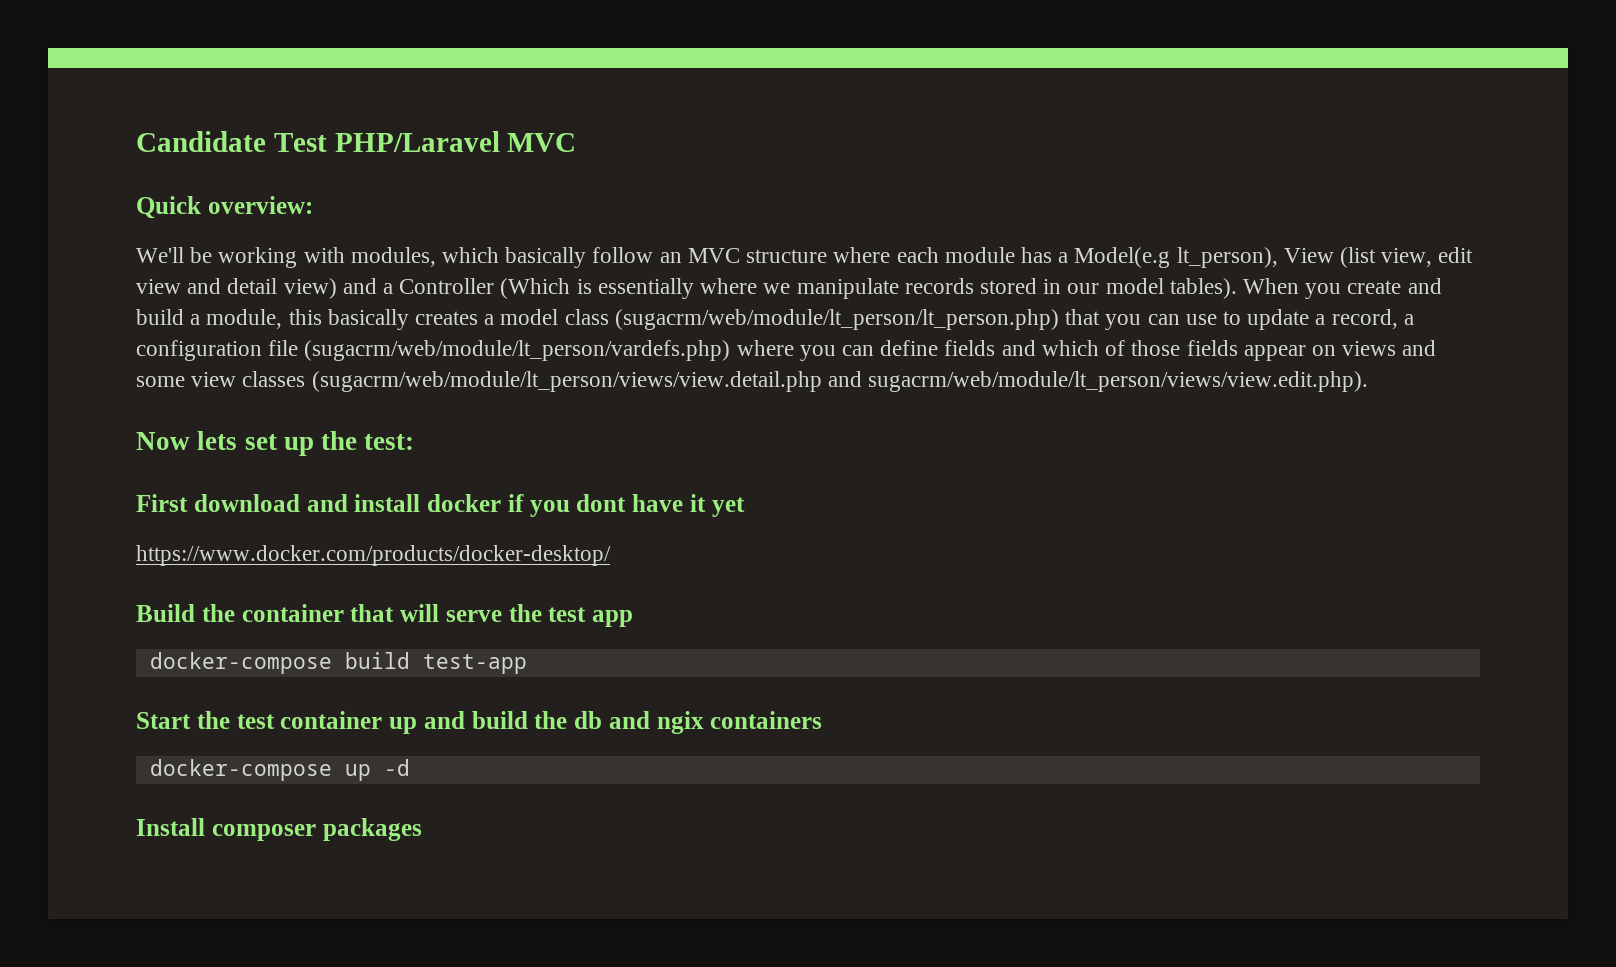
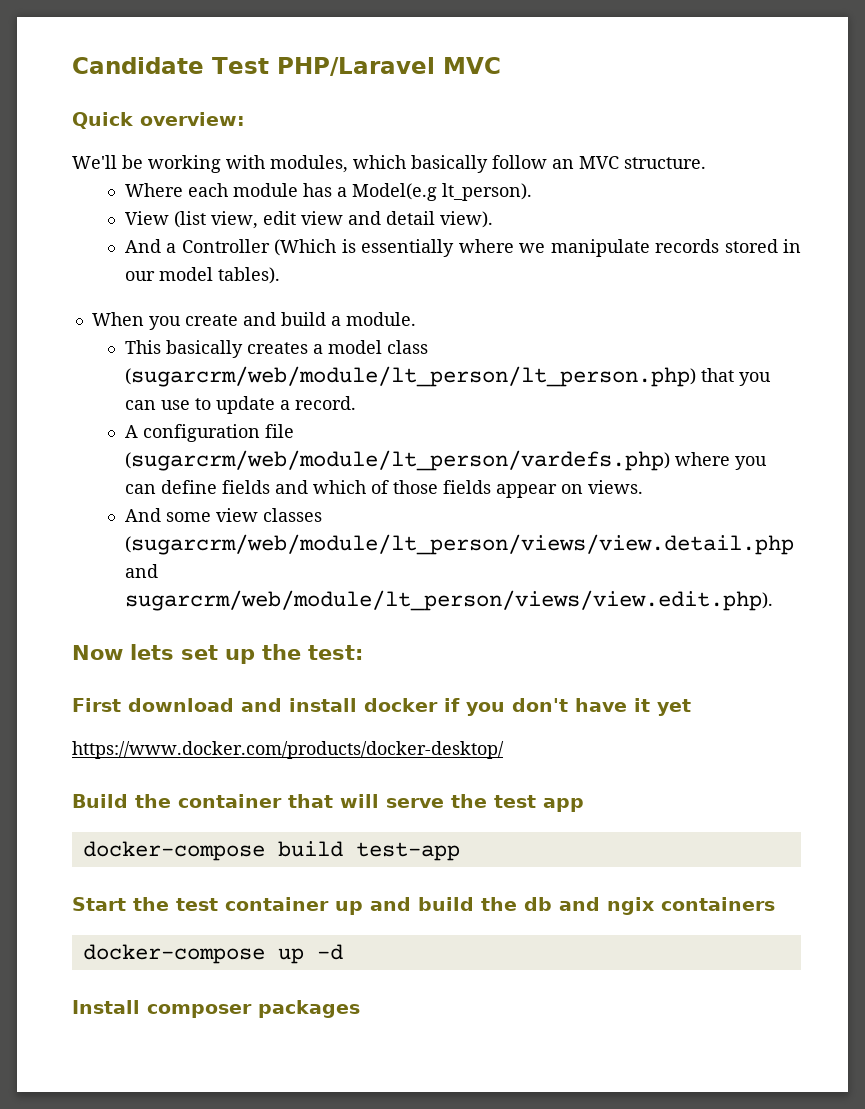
- We'll be working with modules, which basically follow an MVC structure where each module has a Model(e.g lt_person), View (list view, edit view and detail view) and a Controller (Which is essentially where we manipulate records stored in our model tables). When you create and build a module, this basically creates a model class (sugacrm/web/module/lt_person/lt_person.php) that you can use to update a record, a configuration file (sugacrm/web/module/lt_person/vardefs.php) where you can define fields and which of those fields appear on views and some view classes (sugacrm/web/module/lt_person/views/view.detail.php and sugacrm/web/module/lt_person/views/view.edit.php).
+ We'll be working with modules, which basically follow an MVC structure.
+ Where each module has a Model(e.g lt_person).
+ View (list view, edit view and detail view).
+ And a Controller (Which is essentially where we manipulate records stored in our model tables).
+ When you create and build a module.
+ This basically creates a model class (sugarcrm/web/module/lt_person/lt_person.php) that you can use to update a record.
+ A configuration file (sugarcrm/web/module/lt_person/vardefs.php) where you can define fields and which of those fields appear on views.
+ And some view classes (sugarcrm/web/module/lt_person/views/view.detail.php and sugarcrm/web/module/lt_person/views/view.edit.php).
- First download and install docker if you dont have it yet
+ First download and install docker if you don't have it yet

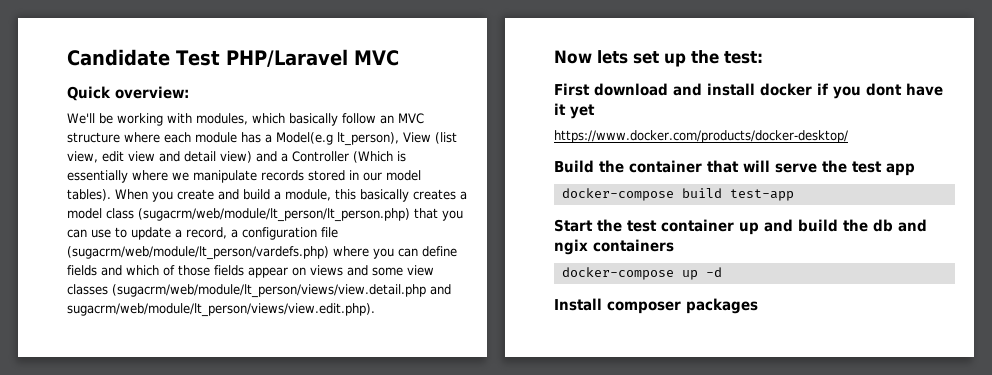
- We'll be working with modules, which basically follow an MVC structure.
- Where each module has a Model(e.g lt_person).
- View (list view, edit view and detail view).
- And a Controller (Which is essentially where we manipulate records stored in our model tables).
- When you create and build a module.
- This basically creates a model class (sugarcrm/web/module/lt_person/lt_person.php) that you can use to update a record.
- A configuration file (sugarcrm/web/module/lt_person/vardefs.php) where you can define fields and which of those fields appear on views.
- And some view classes (sugarcrm/web/module/lt_person/views/view.detail.php and sugarcrm/web/module/lt_person/views/view.edit.php).
+ We'll be working with modules, which basically follow an MVC structure where each module has a Model(e.g lt_person), View (list view, edit view and detail view) and a Controller (Which is essentially where we manipulate records stored in our model tables). When you create and build a module, this basically creates a model class (sugacrm/web/module/lt_person/lt_person.php) that you can use to update a record, a configuration file (sugacrm/web/module/lt_person/vardefs.php) where you can define fields and which of those fields appear on views and some view classes (sugacrm/web/module/lt_person/views/view.detail.php and sugacrm/web/module/lt_person/views/view.edit.php).
- First download and install docker if you don't have it yet
+ First download and install docker if you dont have it yet

